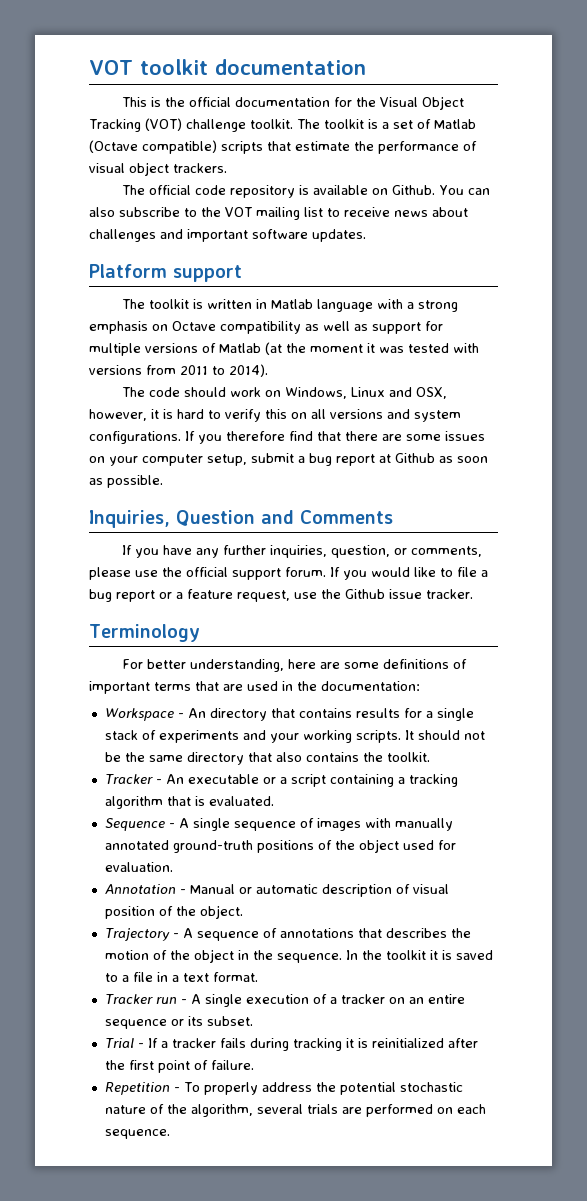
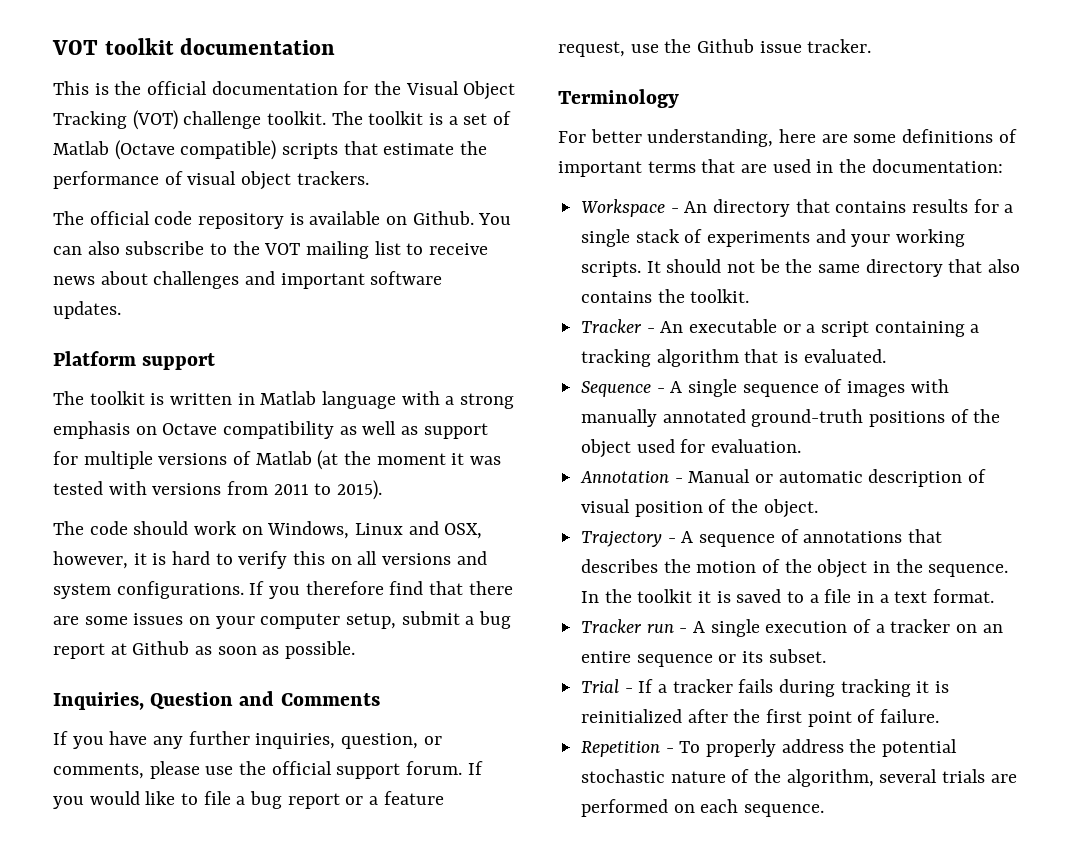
- The toolkit is written in Matlab language with a strong emphasis on Octave compatibility as well as support for multiple versions of Matlab (at the moment it was tested with versions from 2011 to 2014).
+ The toolkit is written in Matlab language with a strong emphasis on Octave compatibility as well as support for multiple versions of Matlab (at the moment it was tested with versions from 2011 to 2015).

